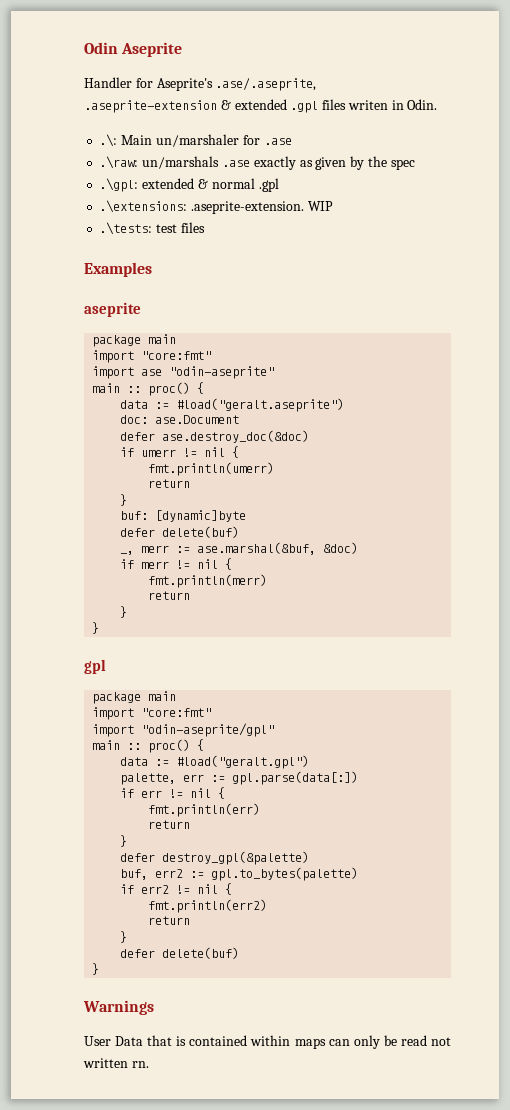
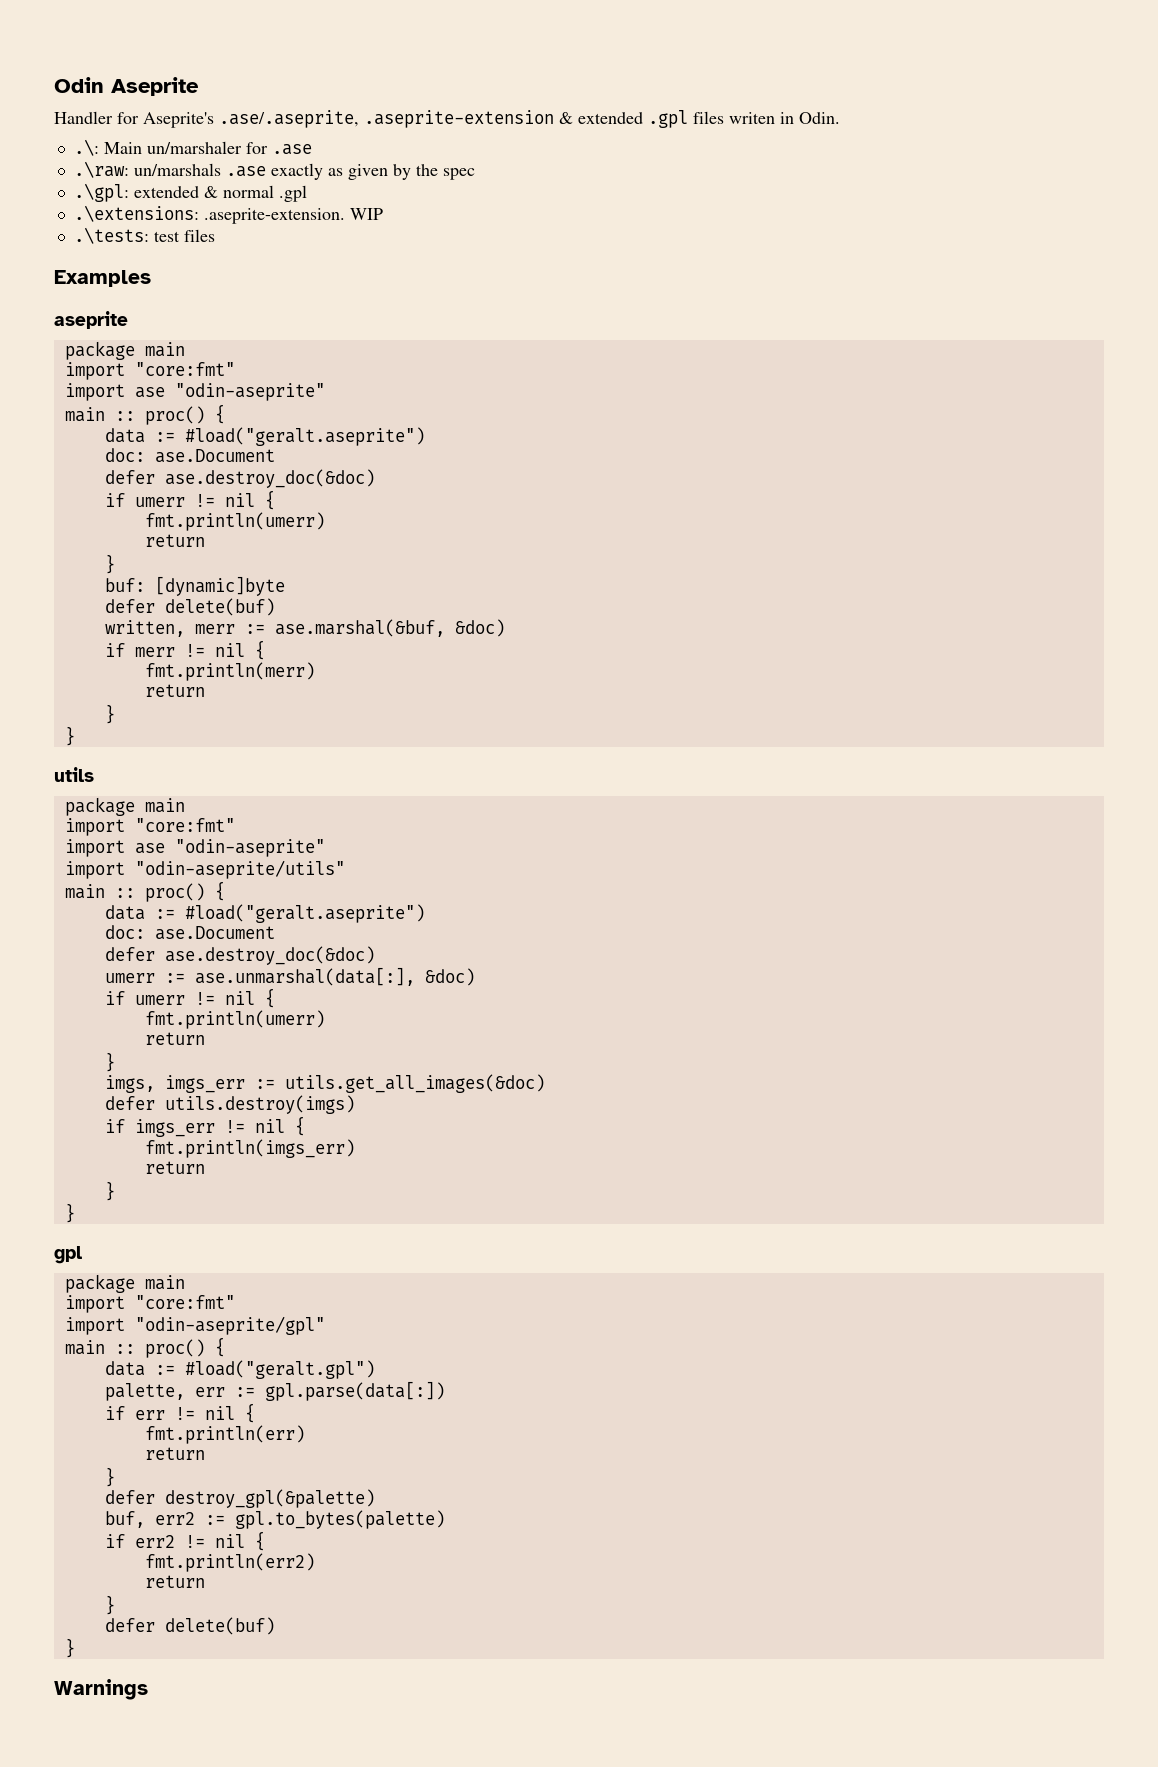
- _, merr := ase.marshal(&buf, &doc)
+ written, merr := ase.marshal(&buf, &doc)
+ utils
+ package main
+ import "core:fmt"
+ import ase "odin-aseprite"
+ import "odin-aseprite/utils"
+ main :: proc() {
+ data := #load("geralt.aseprite")
+ doc: ase.Document
+ defer ase.destroy_doc(&doc)
+ umerr := ase.unmarshal(data[:], &doc)
+ if umerr != nil {
+ fmt.println(umerr)
+ return
+ }
+ imgs, imgs_err := utils.get_all_images(&doc)
+ defer utils.destroy(imgs)
+ if imgs_err != nil {
+ fmt.println(imgs_err)
+ return
+ }
+ }
- User Data that is contained within maps can only be read not written rn.

